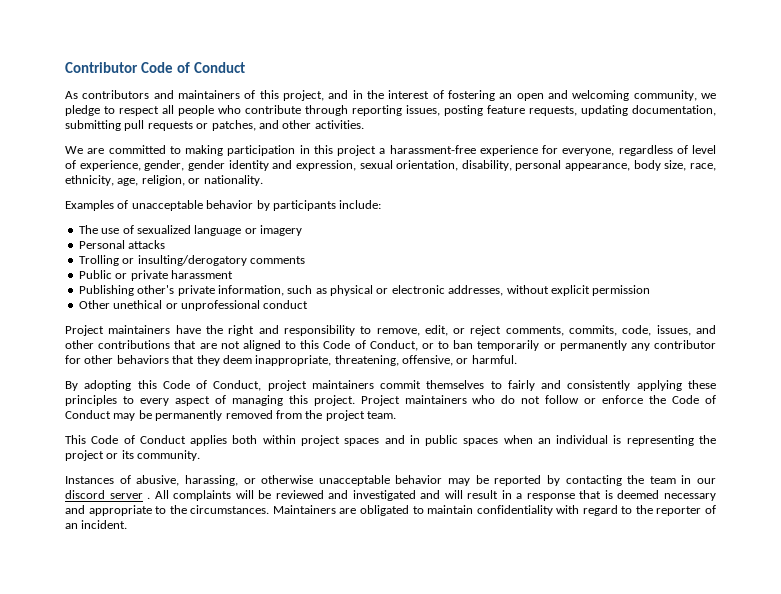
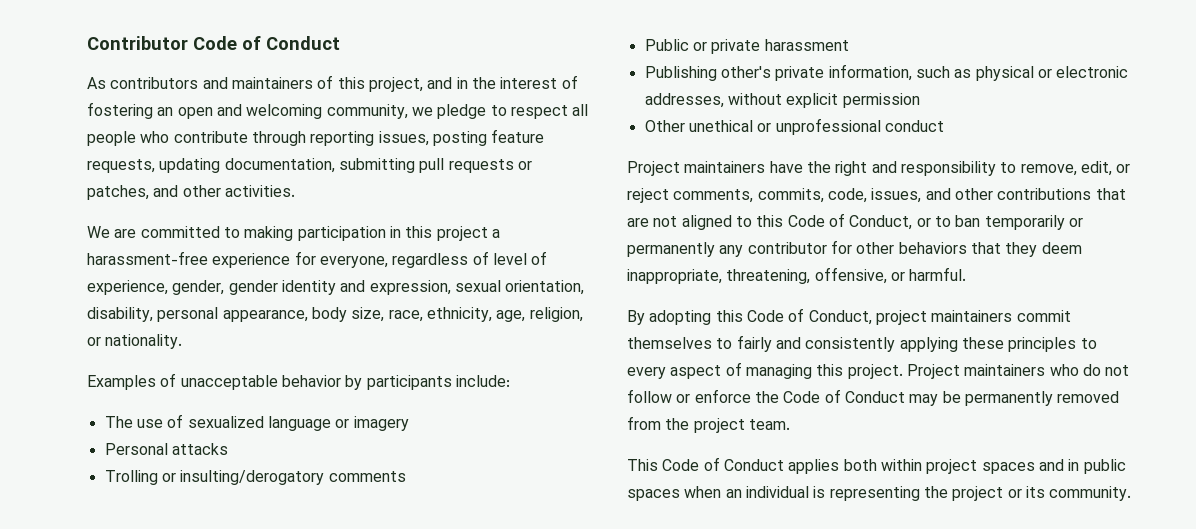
- Instances of abusive, harassing, or otherwise unacceptable behavior may be reported by contacting the team in our discord server . All complaints will be reviewed and investigated and will result in a response that is deemed necessary and appropriate to the circumstances. Maintainers are obligated to maintain confidentiality with regard to the reporter of an incident.

